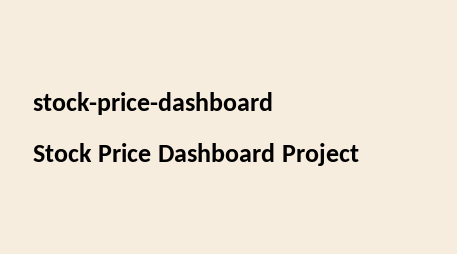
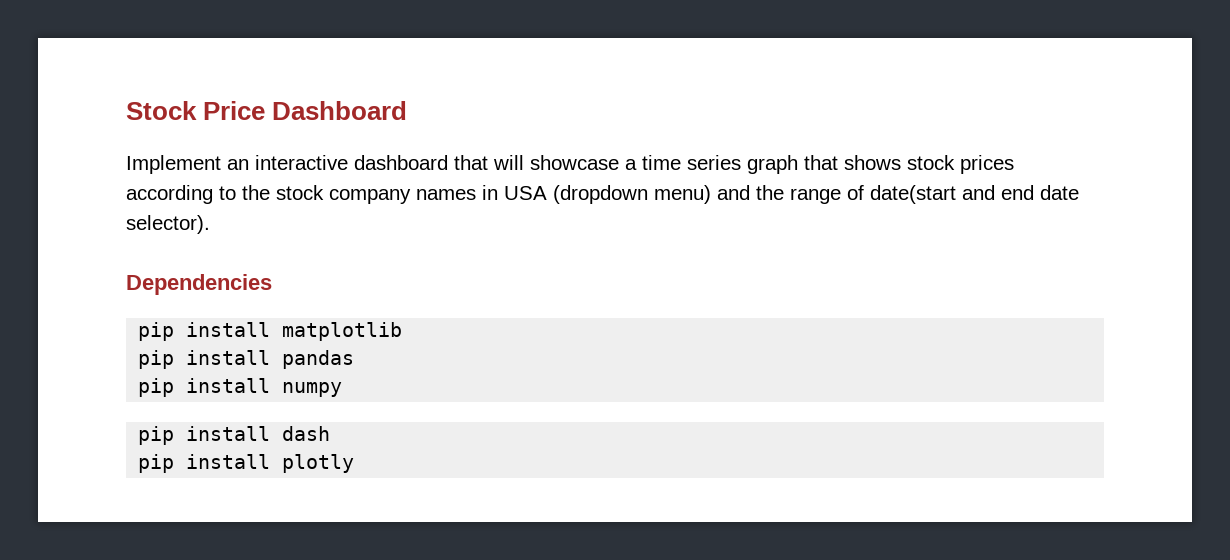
- stock-price-dashboard
- Stock Price Dashboard Project
+ Stock Price Dashboard
+ Implement an interactive dashboard that will showcase a time series graph that shows stock prices according to the stock company names in USA (dropdown menu) and the range of date(start and end date selector).
+ Dependencies
+ pip install matplotlib
+ pip install pandas
+ pip install numpy
+ pip install dash
+ pip install plotly

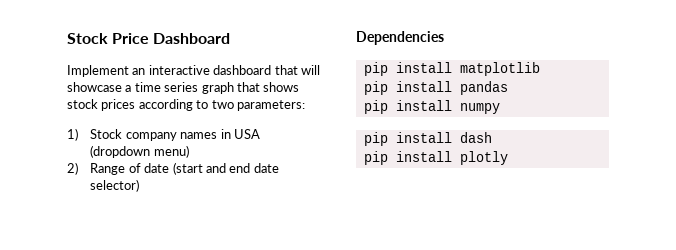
- Implement an interactive dashboard that will showcase a time series graph that shows stock prices according to the stock company names in USA (dropdown menu) and the range of date(start and end date selector).
+ Implement an interactive dashboard that will showcase a time series graph that shows stock prices according to two parameters:
+ 1) Stock company names in USA (dropdown menu)
+ 2) Range of date (start and end date selector)

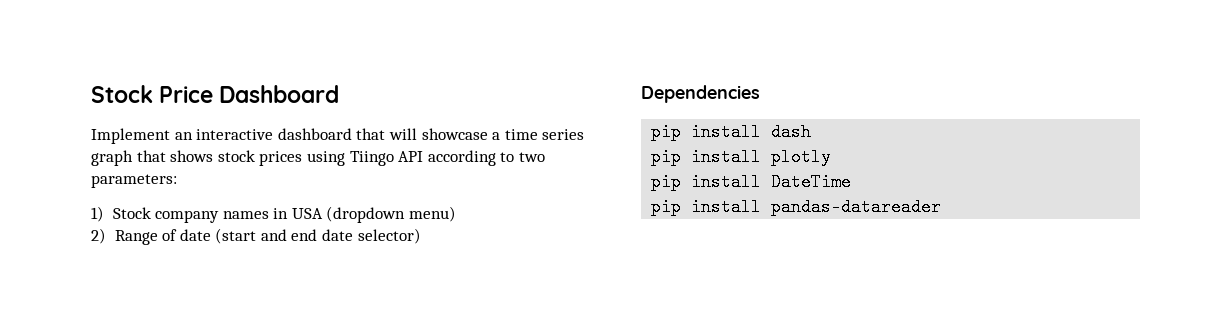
- Implement an interactive dashboard that will showcase a time series graph that shows stock prices according to two parameters:
+ Implement an interactive dashboard that will showcase a time series graph that shows stock prices using Tiingo API according to two parameters:
- pip install matplotlib
- pip install pandas
- pip install numpy
+ pip install DateTime
+ pip install pandas-datareader

